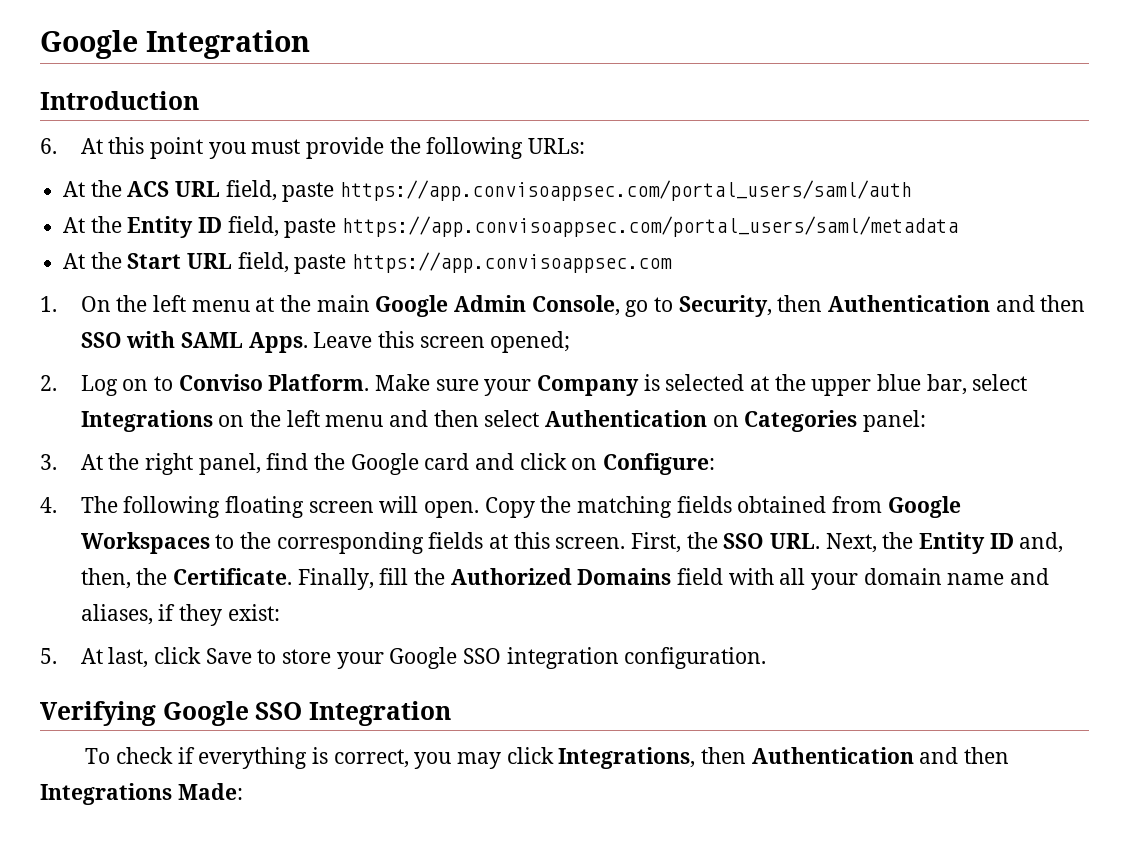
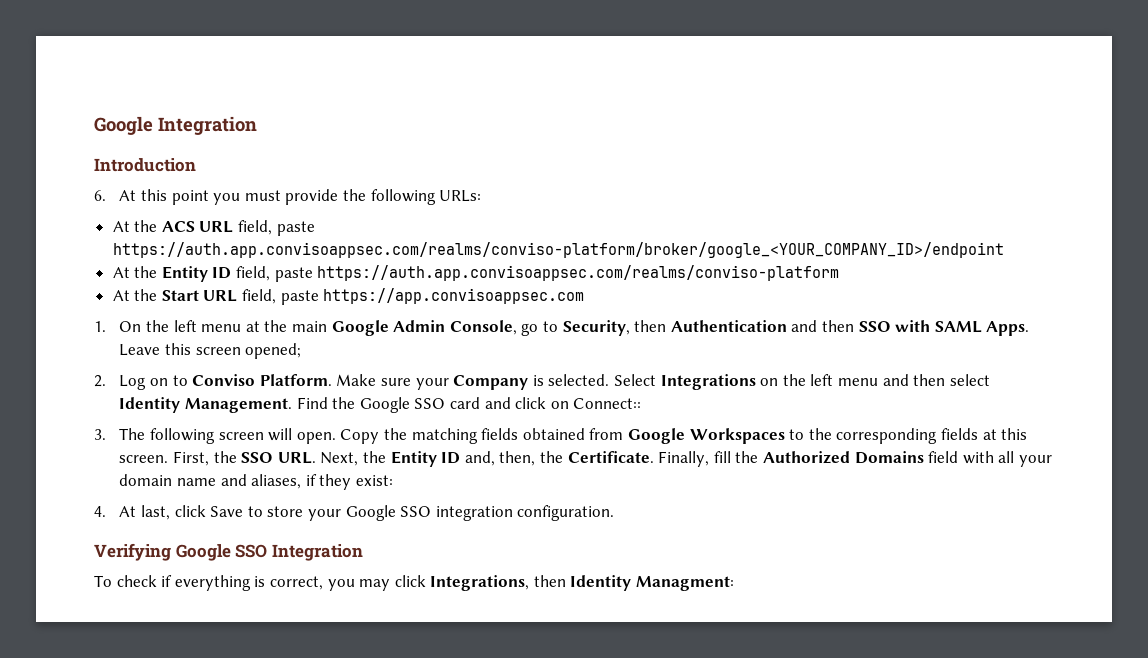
- At the ACS URL field, paste https://app.convisoappsec.com/portal_users/saml/auth
+ At the ACS URL field, paste https://auth.app.convisoappsec.com/realms/conviso-platform/broker/google_<YOUR_COMPANY_ID>/endpoint
- At the Entity ID field, paste https://app.convisoappsec.com/portal_users/saml/metadata
+ At the Entity ID field, paste https://auth.app.convisoappsec.com/realms/conviso-platform
- Make sure your Company is selected at the upper blue bar, select Integrations on the left menu and then select Authentication on Categories panel:
- 3. At the right panel, find the Google card and click on Configure:
- 4. The following floating screen will open.
+ Make sure your Company is selected. Select Integrations on the left menu and then select Identity Management. Find the Google SSO card and click on Connect::
+ 3. The following screen will open.
- 5. At last, click Save to store your Google SSO integration configuration.
+ 4. At last, click Save to store your Google SSO integration configuration.
- To check if everything is correct, you may click Integrations, then Authentication and then Integrations Made:
+ To check if everything is correct, you may click Integrations, then Identity Managment:

